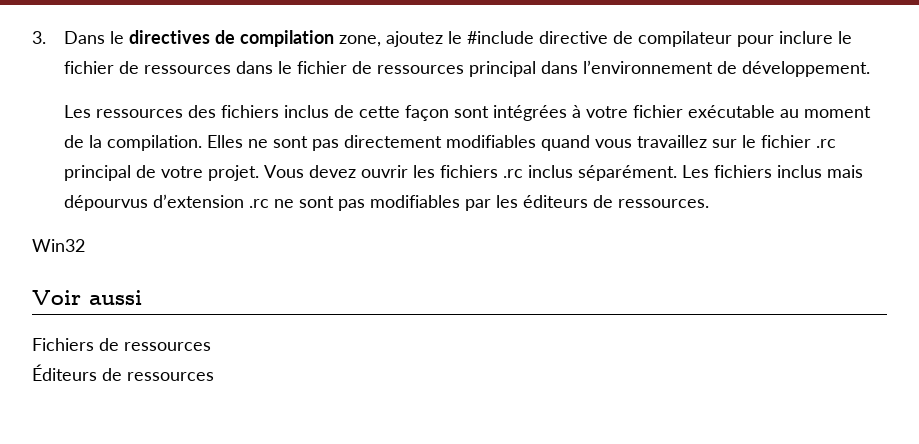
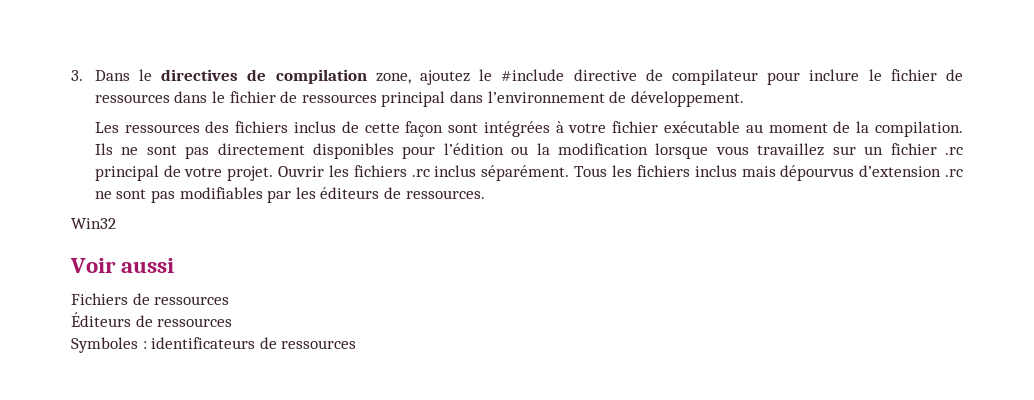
- Elles ne sont pas directement modifiables quand vous travaillez sur le fichier .rc principal de votre projet.
+ Ils ne sont pas directement disponibles pour l’édition ou la modification lorsque vous travaillez sur un fichier .rc principal de votre projet.
- Vous devez ouvrir les fichiers .rc inclus séparément.
+ Ouvrir les fichiers .rc inclus séparément.
- Les fichiers inclus mais dépourvus d’extension .rc ne sont pas modifiables par les éditeurs de ressources.
+ Tous les fichiers inclus mais dépourvus d’extension .rc ne sont pas modifiables par les éditeurs de ressources.
+ Symboles : identificateurs de ressources

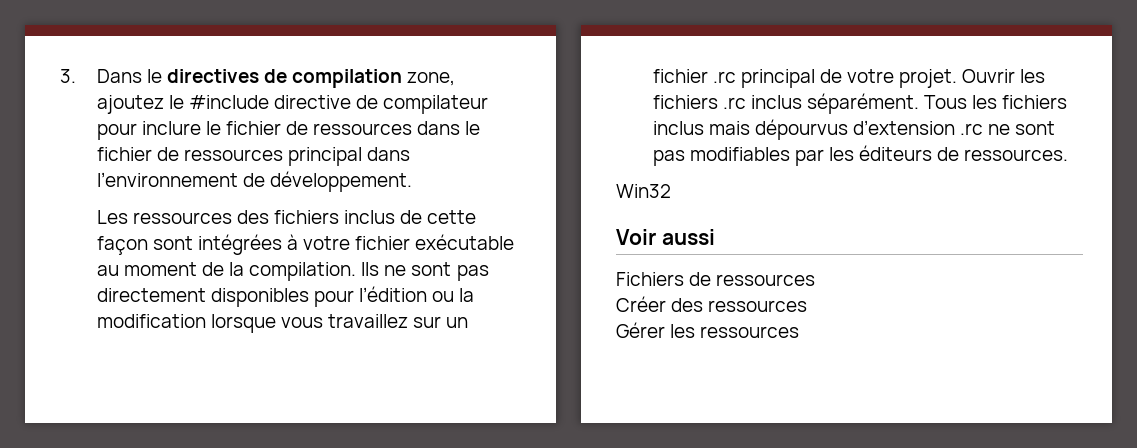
- Éditeurs de ressources
- Symboles : identificateurs de ressources
+ Créer des ressources
+ Gérer les ressources

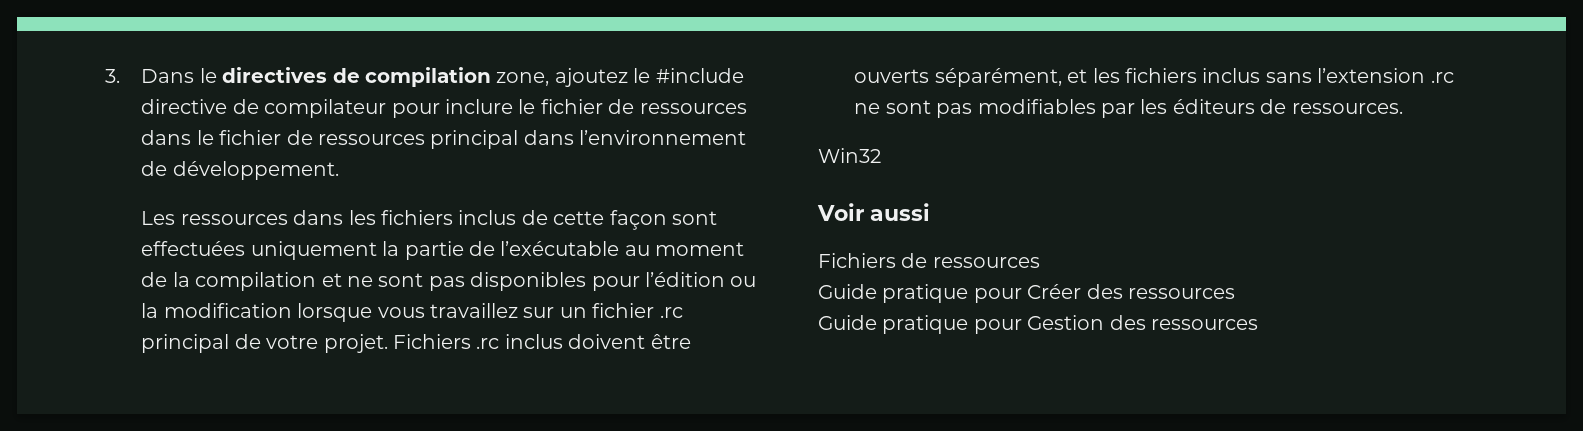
- Les ressources des fichiers inclus de cette façon sont intégrées à votre fichier exécutable au moment de la compilation. Ils ne sont pas directement disponibles pour l’édition ou la modification lorsque vous travaillez sur un fichier .rc principal de votre projet.
+ Les ressources dans les fichiers inclus de cette façon sont effectuées uniquement la partie de l’exécutable au moment de la compilation et ne sont pas disponibles pour l’édition ou la modification lorsque vous travaillez sur un fichier .rc principal de votre projet.
- Ouvrir les fichiers .rc inclus séparément. Tous les fichiers inclus mais dépourvus d’extension .rc ne sont pas modifiables par les éditeurs de ressources.
+ Fichiers .rc inclus doivent être ouverts séparément, et les fichiers inclus sans l’extension .rc ne sont pas modifiables par les éditeurs de ressources.
- Créer des ressources
+ Guide pratique pour Créer des ressources
- Gérer les ressources
+ Guide pratique pour Gestion des ressources

